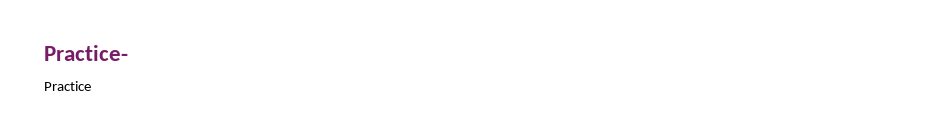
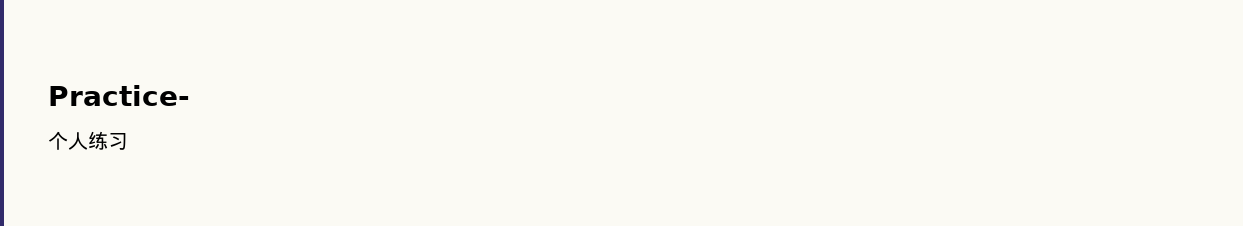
- Practice
+ 个人练习

